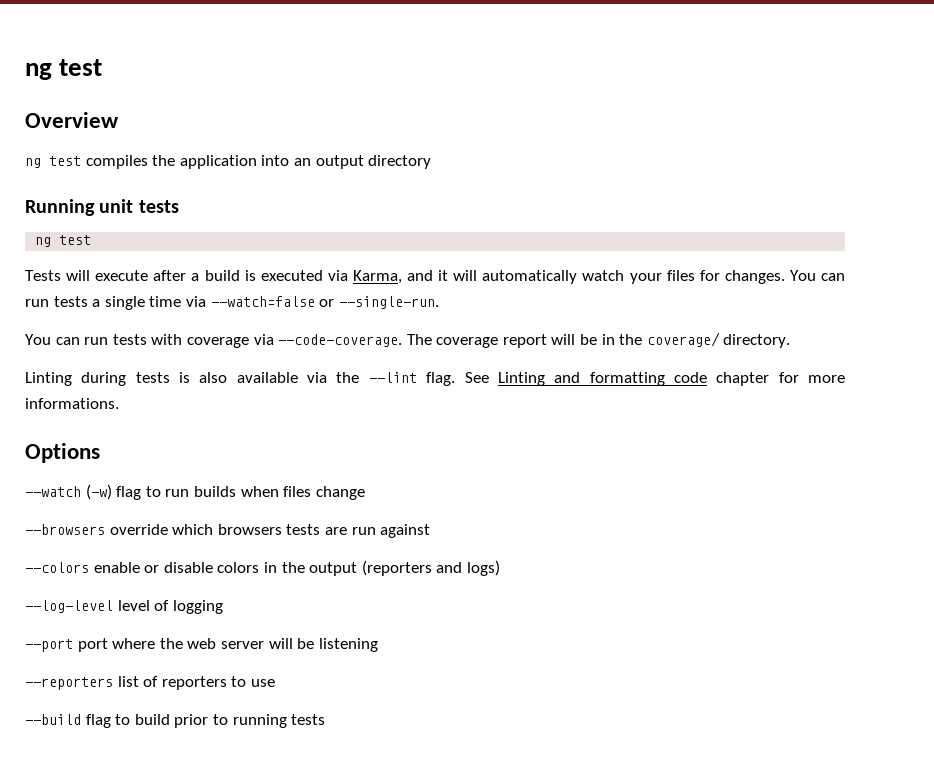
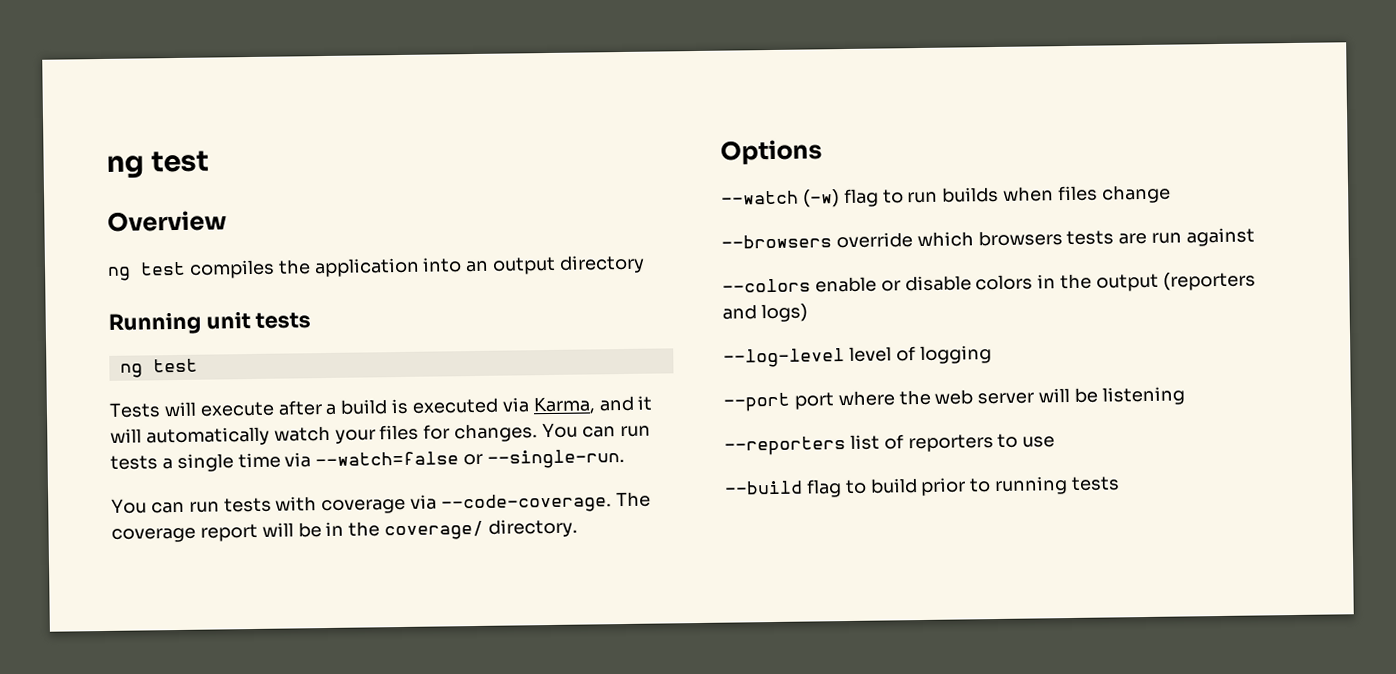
- Linting during tests is also available via the --lint flag. See Linting and formatting code chapter for more informations.

